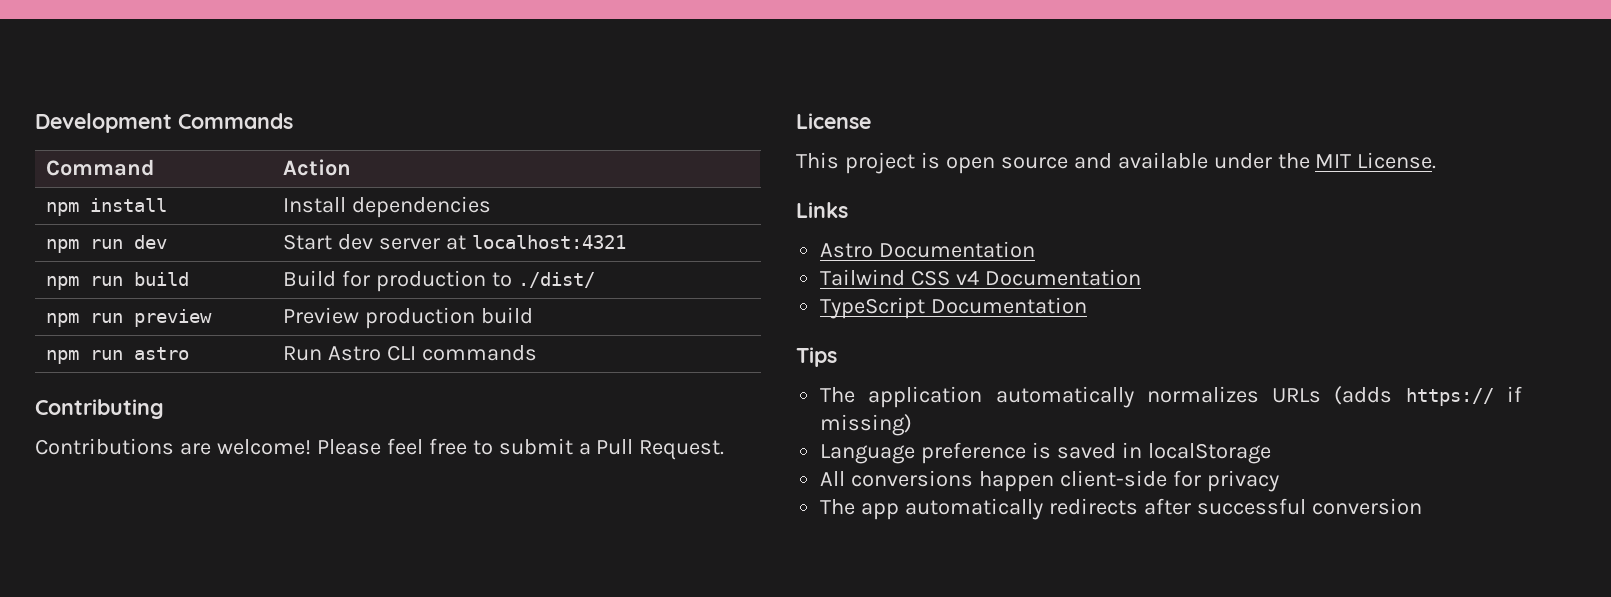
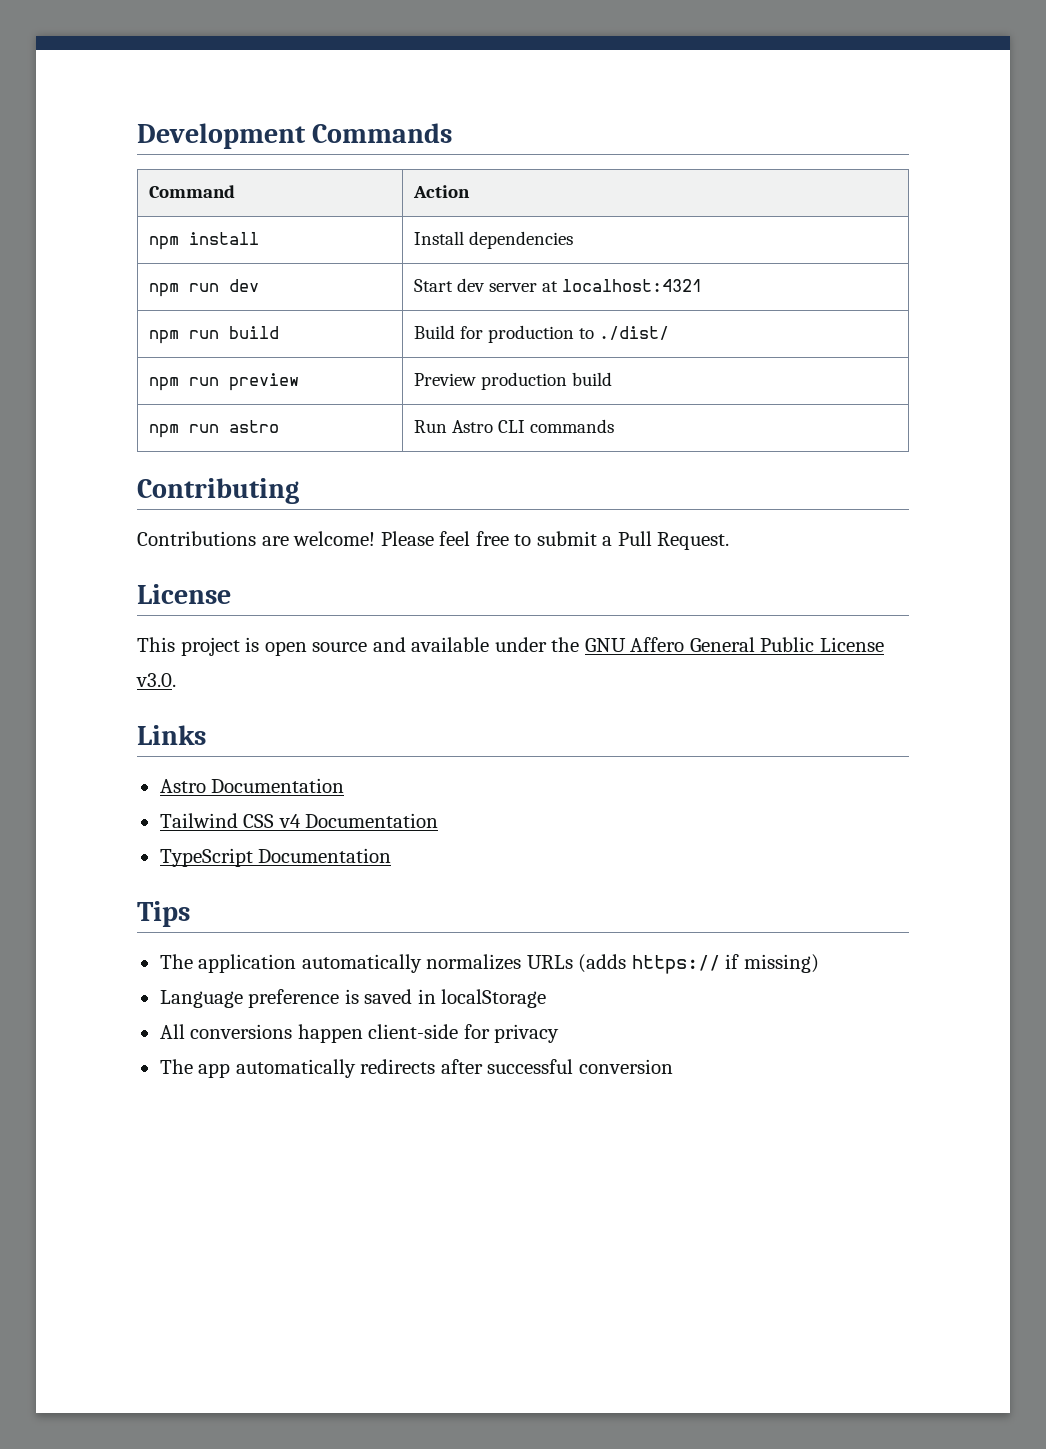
- This project is open source and available under the MIT License.
+ This project is open source and available under the GNU Affero General Public License v3.0.

